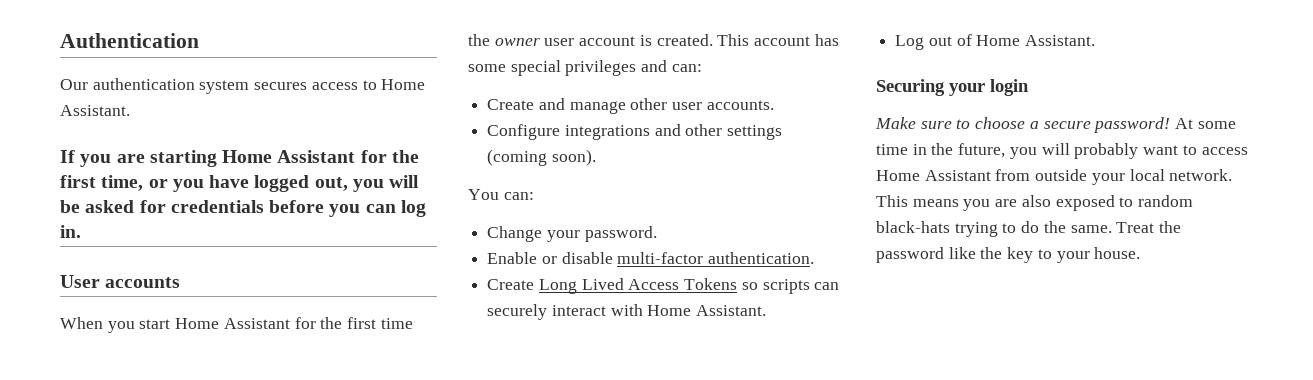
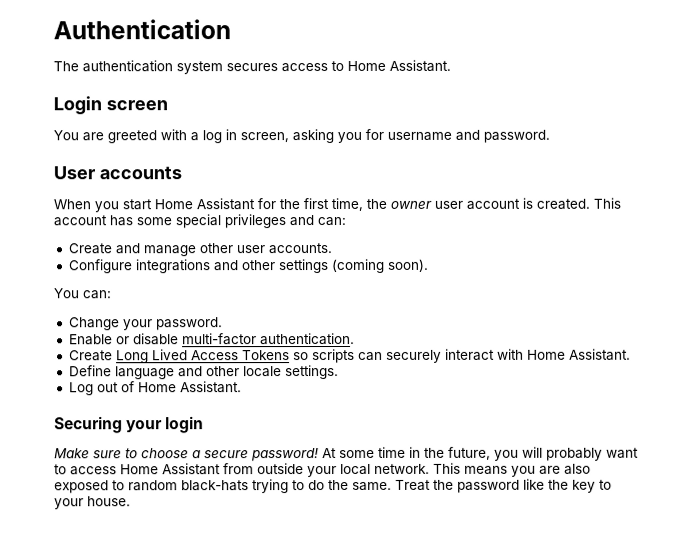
- Our authentication system secures access to Home Assistant.
+ The authentication system secures access to Home Assistant.
- If you are starting Home Assistant for the first time, or you have logged out, you will be asked for credentials before you can log in.
+ Login screen
+ You are greeted with a log in screen, asking you for username and password.
- When you start Home Assistant for the first time the owner user account is created.
+ When you start Home Assistant for the first time, the owner user account is created.
+ Define language and other locale settings.

